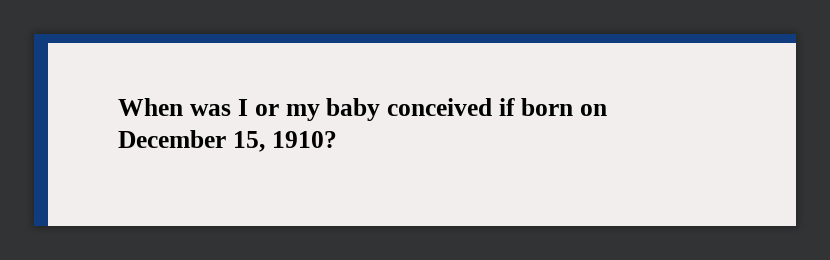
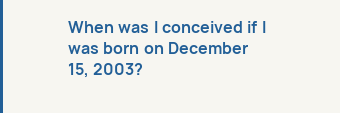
- When was I or my baby conceived if born on December 15, 1910?
+ When was I conceived if I was born on December 15, 2003?

